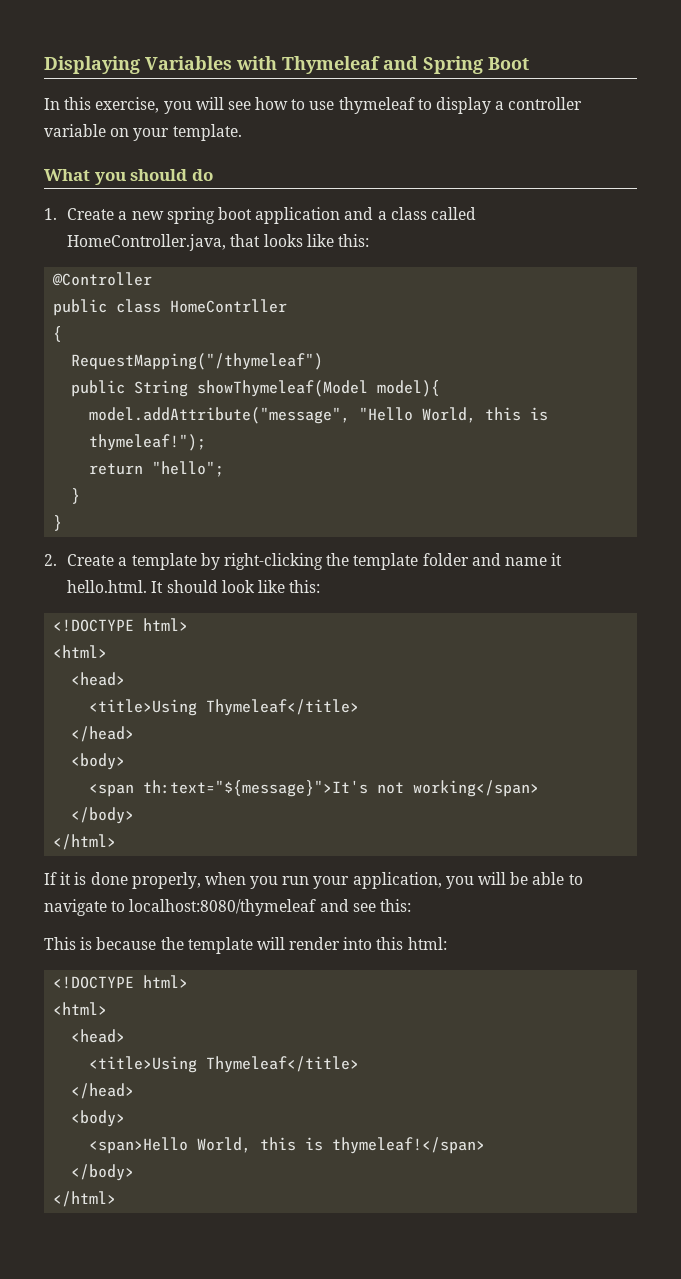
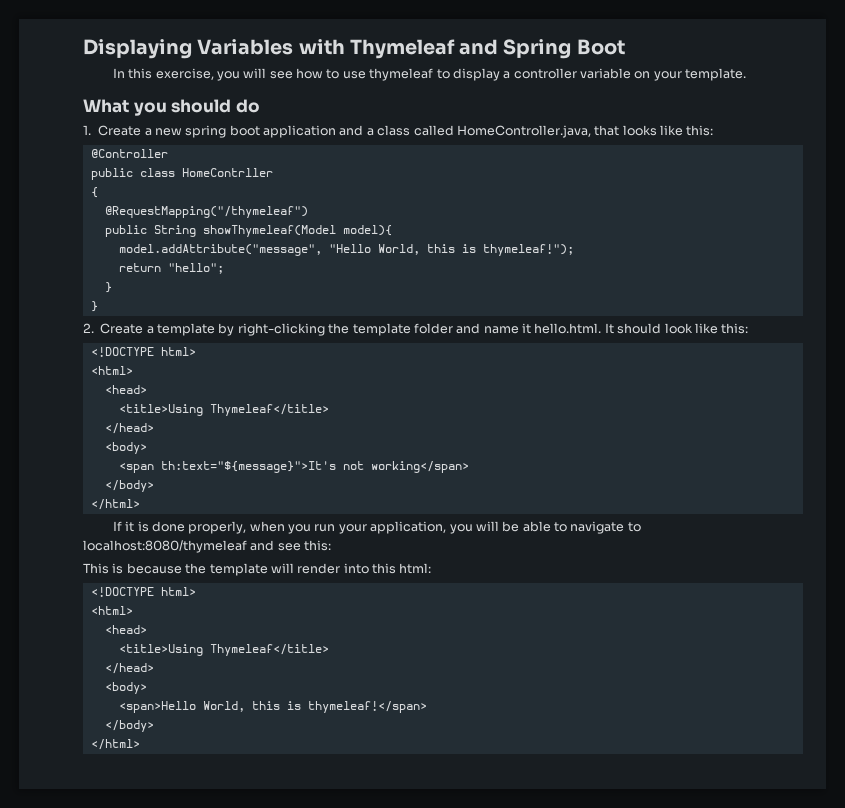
- RequestMapping("/thymeleaf")
+ @RequestMapping("/thymeleaf")

